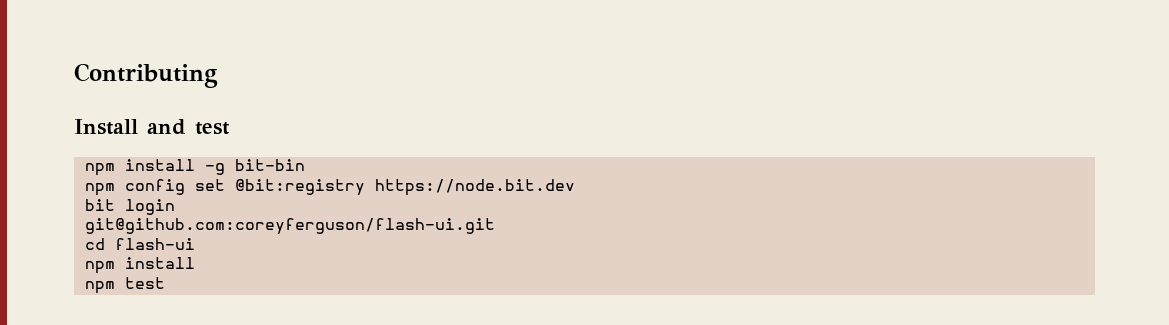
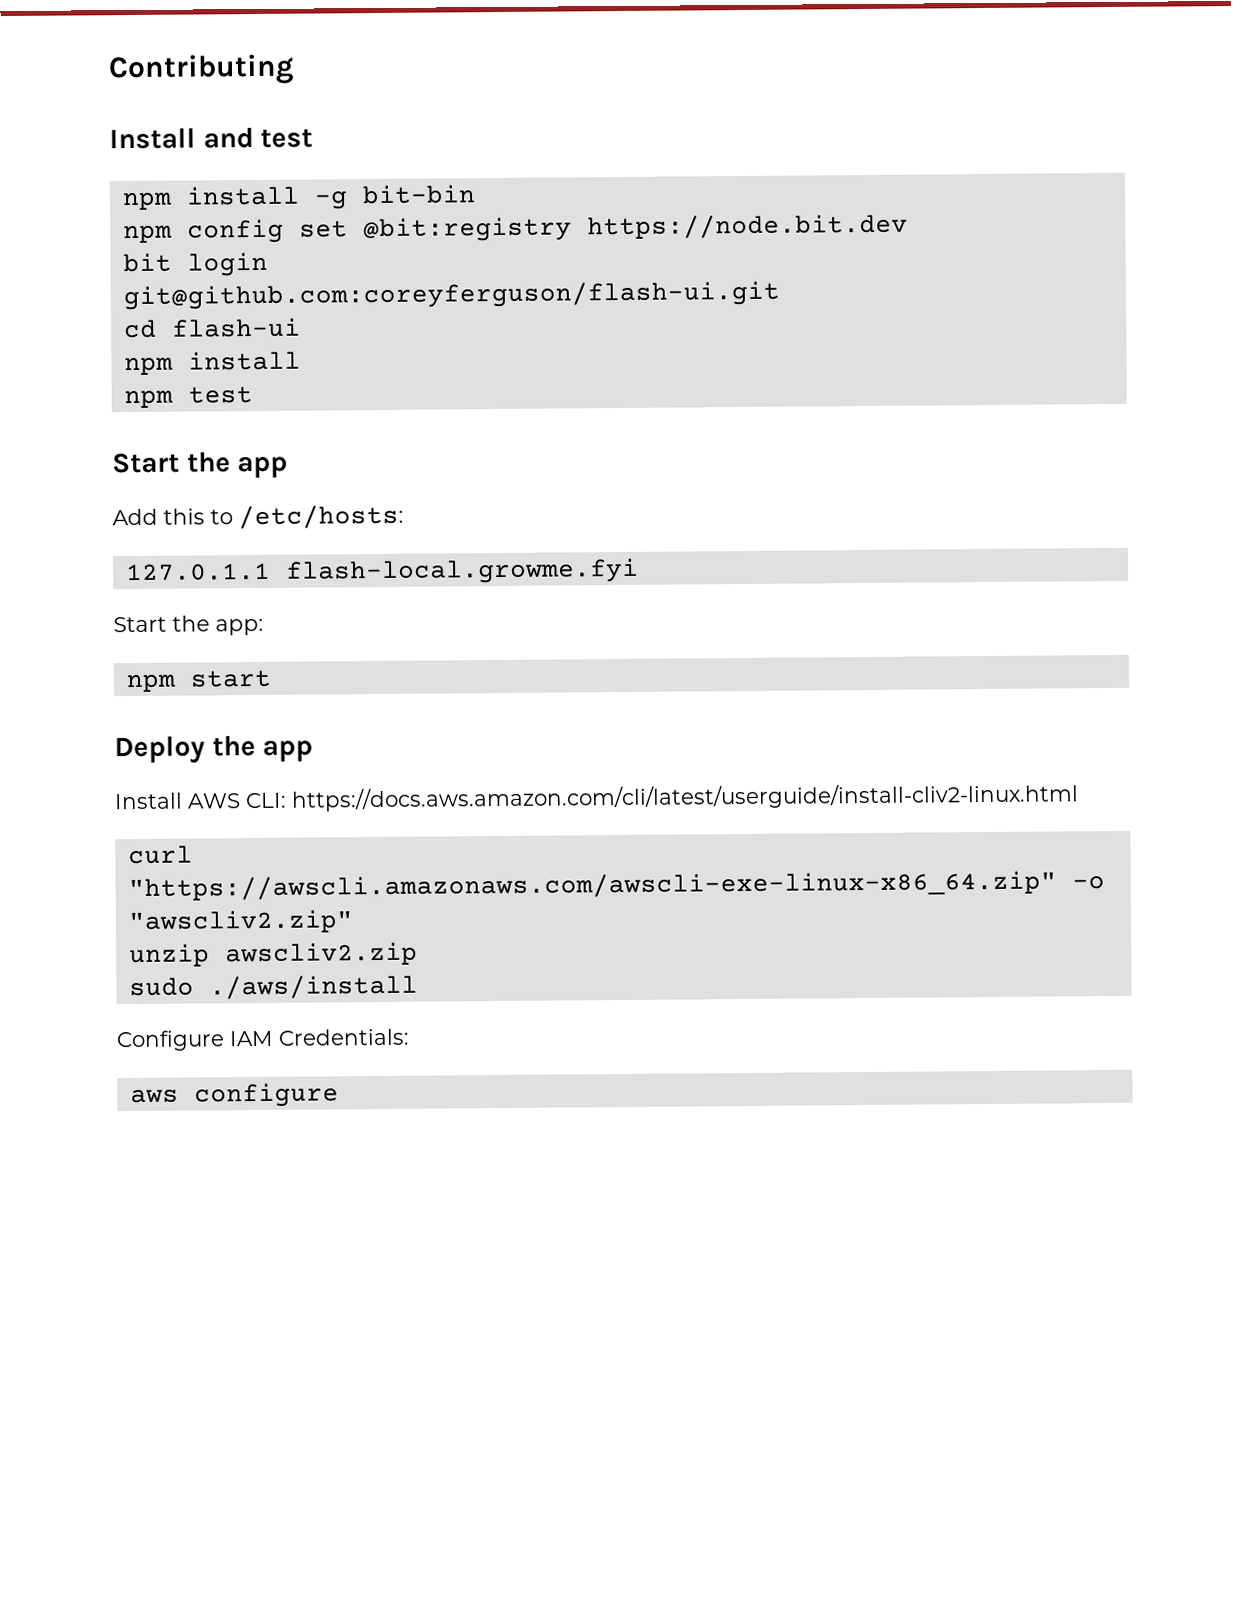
+ Start the app
+ Add this to /etc/hosts:
+ 127.0.1.1 flash-local.growme.fyi
+ Start the app:
+ npm start
+ Deploy the app
+ Install AWS CLI: https://docs.aws.amazon.com/cli/latest/userguide/install-cliv2-linux.html
+ curl "https://awscli.amazonaws.com/awscli-exe-linux-x86_64.zip" -o "awscliv2.zip"
+ unzip awscliv2.zip
+ sudo ./aws/install
+ Configure IAM Credentials:
+ aws configure

